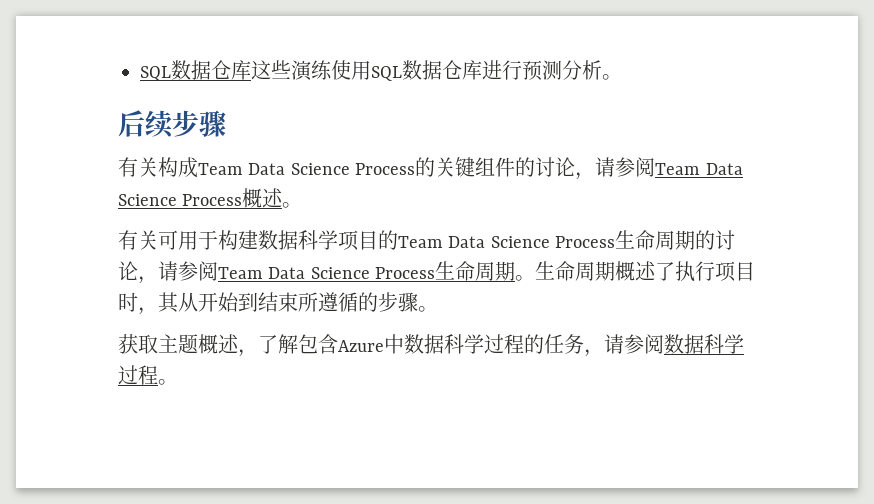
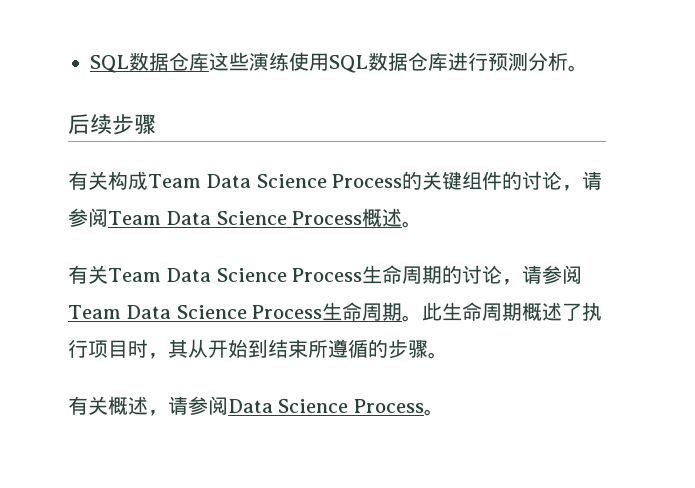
- 有关可用于构建数据科学项目的Team Data Science Process生命周期的讨论，请参阅Team Data Science Process生命周期。
+ 有关Team Data Science Process生命周期的讨论，请参阅Team Data Science Process生命周期。
- 生命周期概述了执行项目时，其从开始到结束所遵循的步骤。
+ 此生命周期概述了执行项目时，其从开始到结束所遵循的步骤。
- 获取主题概述，了解包含Azure中数据科学过程的任务，请参阅数据科学过程。
+ 有关概述，请参阅Data Science Process。

